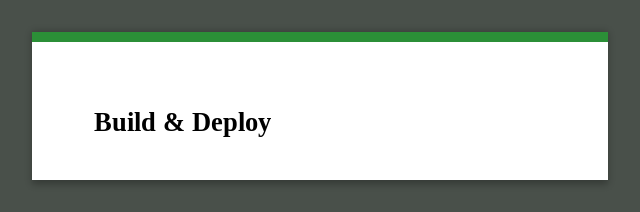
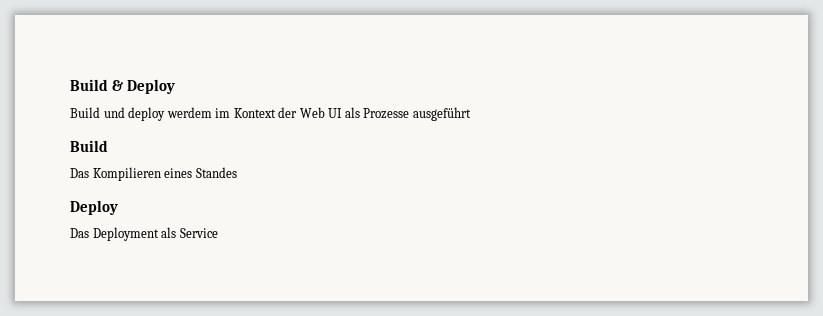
+ Build und deploy werdem im Kontext der Web UI als Prozesse ausgeführt
+ Build
+ Das Kompilieren eines Standes
+ Deploy
+ Das Deployment als Service

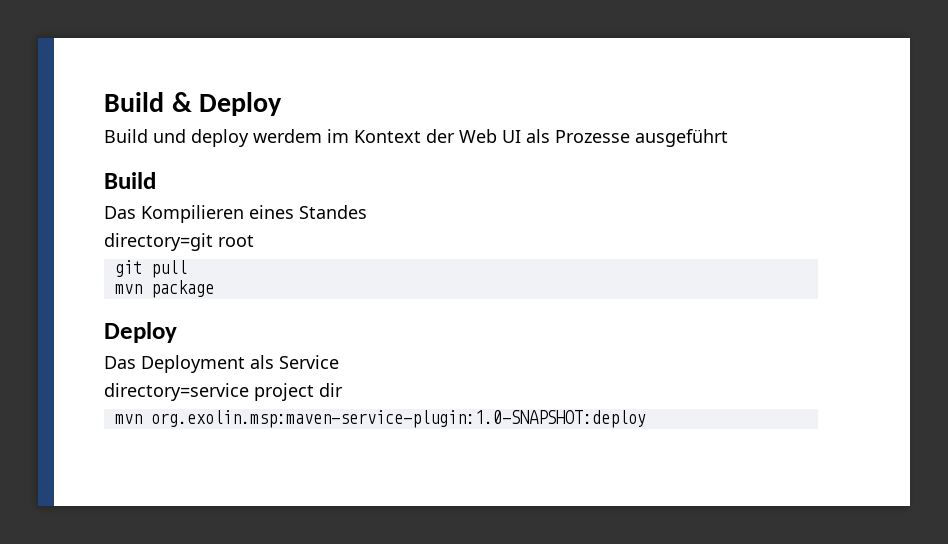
+ directory=git root
+ git pull
+ mvn package
+ directory=service project dir
+ mvn org.exolin.msp:maven-service-plugin:1.0-SNAPSHOT:deploy

